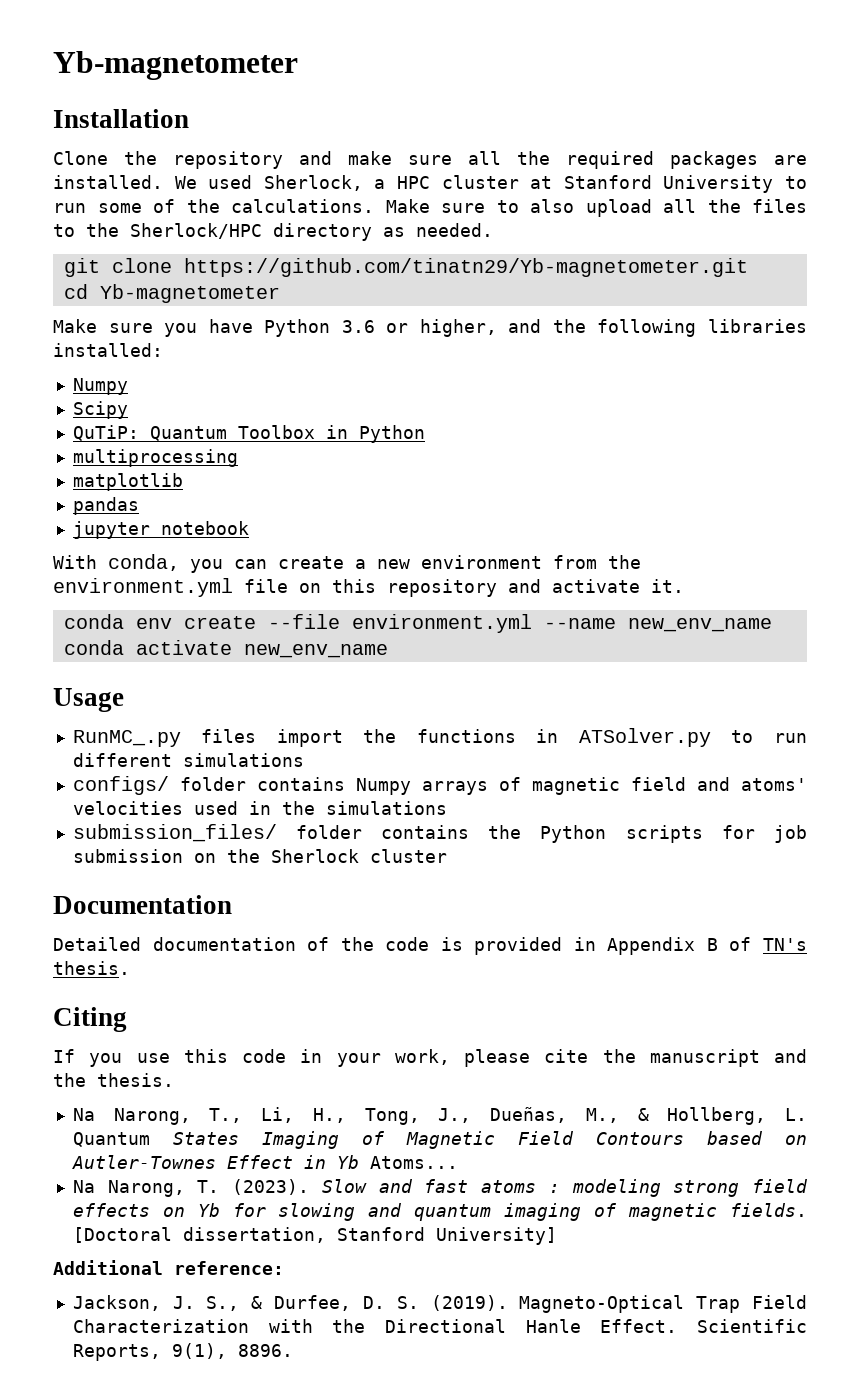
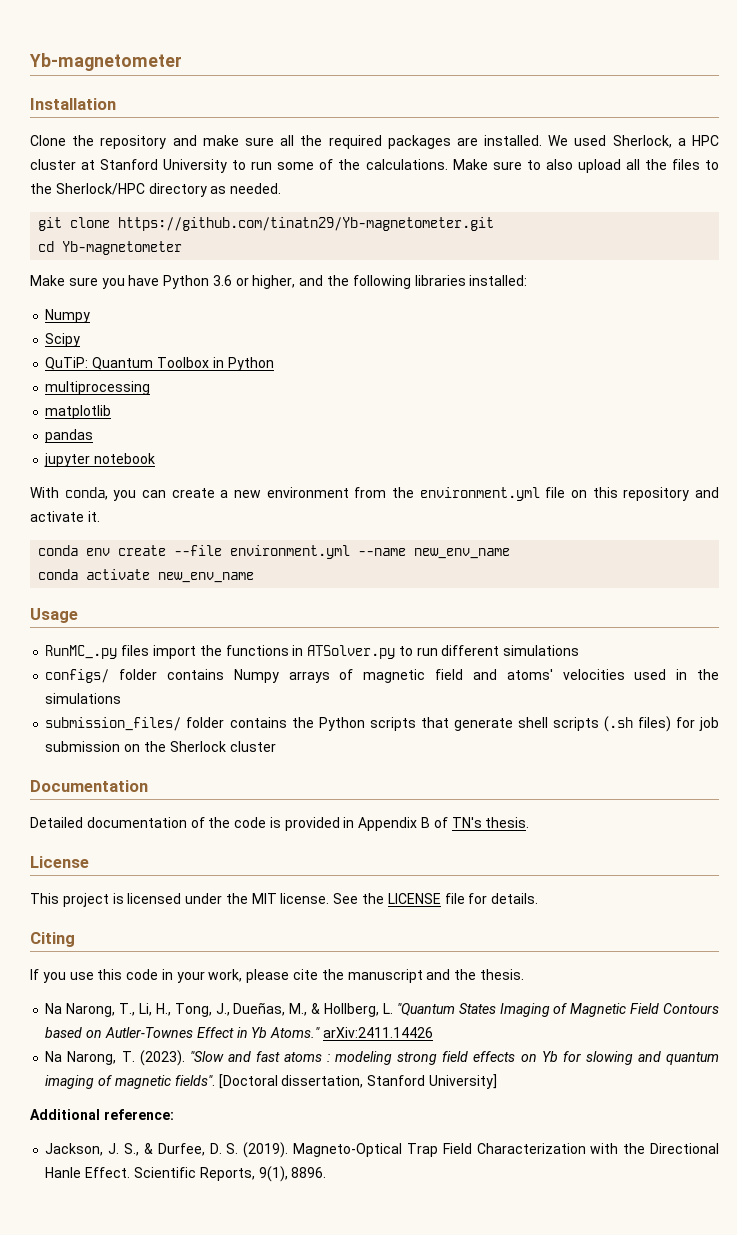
- submission_files/ folder contains the Python scripts for job submission on the Sherlock cluster
+ submission_files/ folder contains the Python scripts that generate shell scripts (.sh files) for job submission on the Sherlock cluster
+ License
+ This project is licensed under the MIT license. See the LICENSE file for details.
- Na Narong, T., Li, H., Tong, J., Dueñas, M., & Hollberg, L. Quantum States Imaging of Magnetic Field Contours based on Autler-Townes Effect in Yb Atoms...
+ Na Narong, T., Li, H., Tong, J., Dueñas, M., & Hollberg, L. "Quantum States Imaging of Magnetic Field Contours based on Autler-Townes Effect in Yb Atoms." arXiv:2411.14426
- Slow and fast atoms : modeling strong field effects on Yb for slowing and quantum imaging of magnetic fields.
+ "Slow and fast atoms : modeling strong field effects on Yb for slowing and quantum imaging of magnetic fields".

